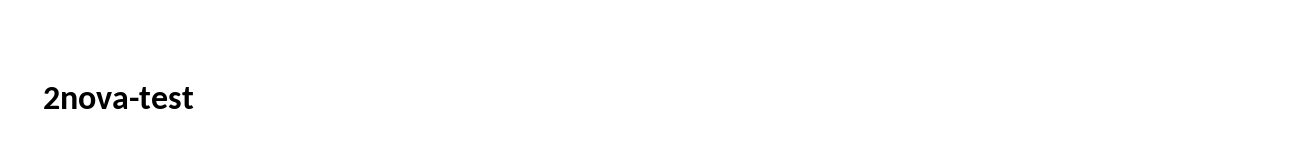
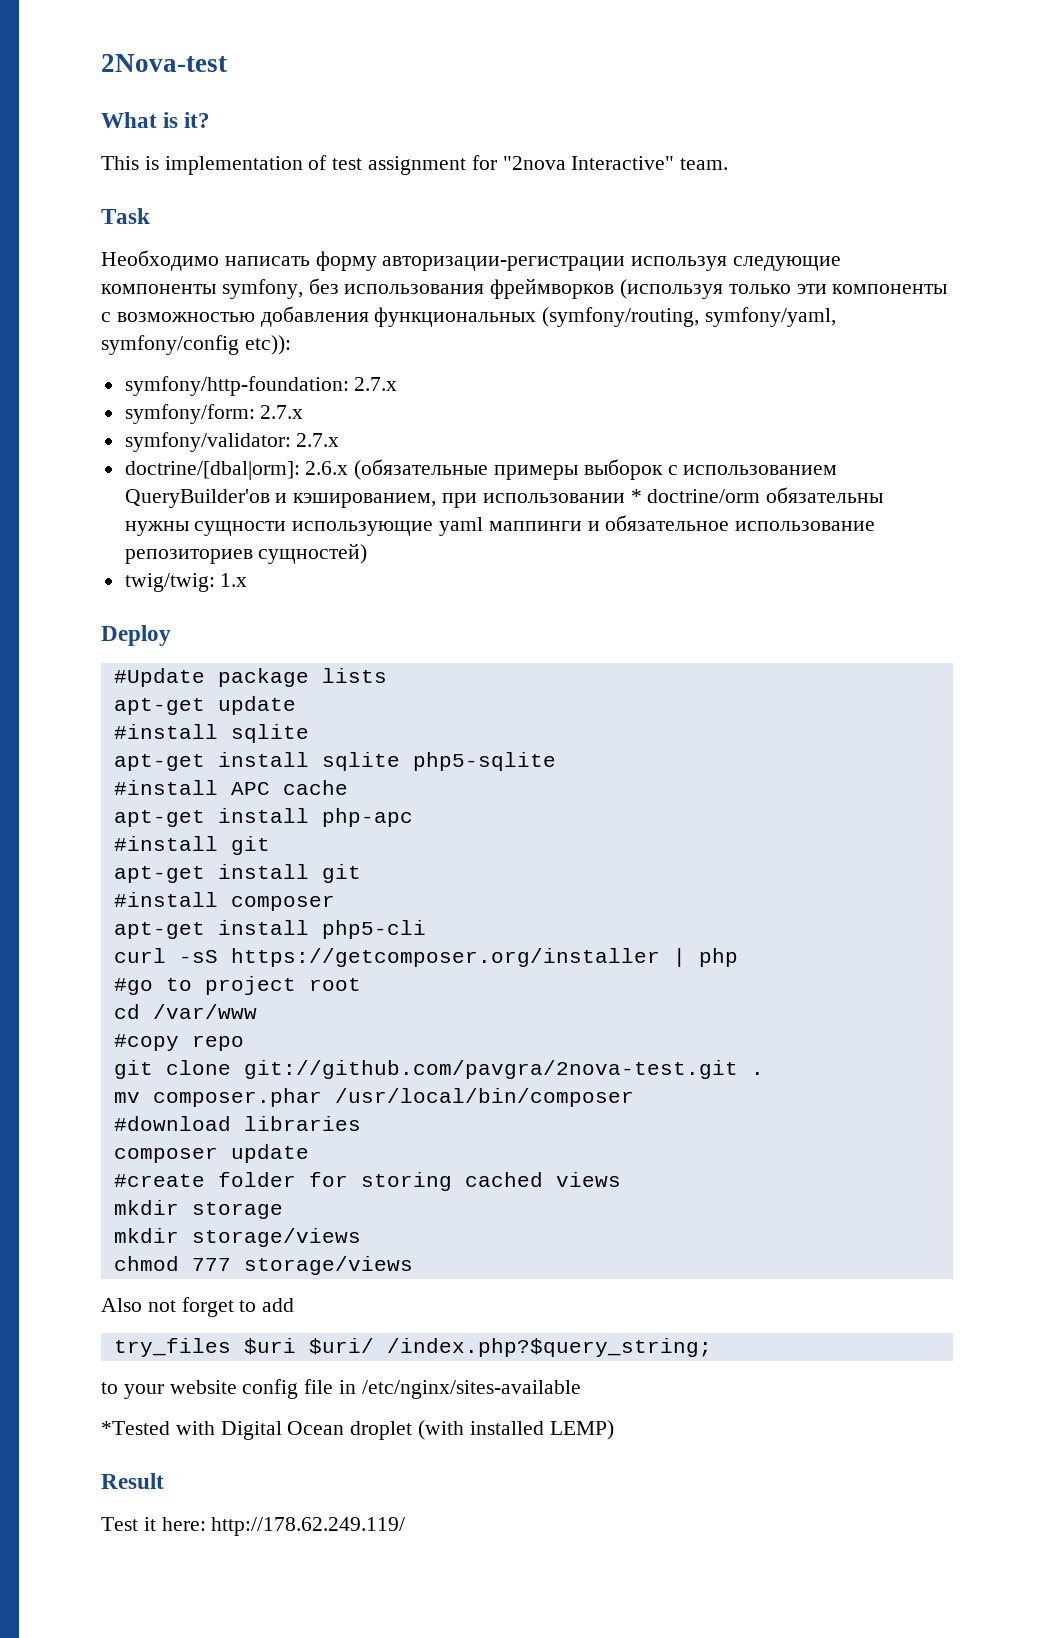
- 2nova-test
+ 2Nova-test
+ What is it?
+ This is implementation of test assignment for "2nova Interactive" team.
+ Task
+ Необходимо написать форму авторизации-регистрации используя следующие компоненты symfony, без использования фреймворков (используя только эти компоненты с возможностью добавления функциональных (symfony/routing, symfony/yaml, symfony/config etc)):
+ symfony/http-foundation: 2.7.x
+ symfony/form: 2.7.x
+ symfony/validator: 2.7.x
+ doctrine/[dbal|orm]: 2.6.x (обязательные примеры выборок с использованием QueryBuilder'ов и кэшированием, при использовании * doctrine/orm обязательны нужны сущности использующие yaml маппинги и обязательное использование репозиториев сущностей)
+ twig/twig: 1.x
+ Deploy
+ #Update package lists
+ apt-get update
+ #install sqlite
+ apt-get install sqlite php5-sqlite
+ #install APC cache
+ apt-get install php-apc
+ #install git
+ apt-get install git
+ #install composer
+ apt-get install php5-cli
+ curl -sS https://getcomposer.org/installer | php
+ #go to project root
+ cd /var/www
+ #copy repo
+ git clone git://github.com/pavgra/2nova-test.git .
+ mv composer.phar /usr/local/bin/composer
+ #download libraries
+ composer update
+ #create folder for storing cached views
+ mkdir storage
+ mkdir storage/views
+ chmod 777 storage/views
+ Also not forget to add
+ try_files $uri $uri/ /index.php?$query_string;
+ to your website config file in /etc/nginx/sites-available
+ *Tested with Digital Ocean droplet (with installed LEMP)
+ Result
+ Test it here: http://178.62.249.119/

